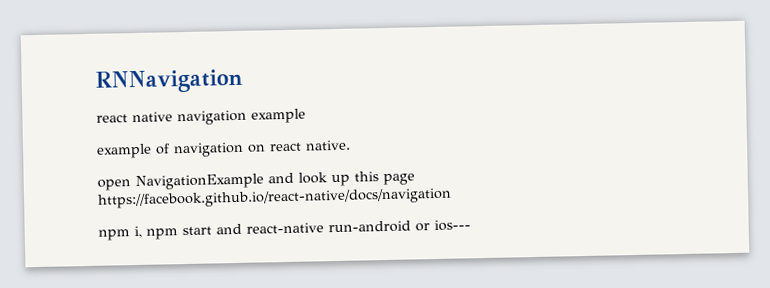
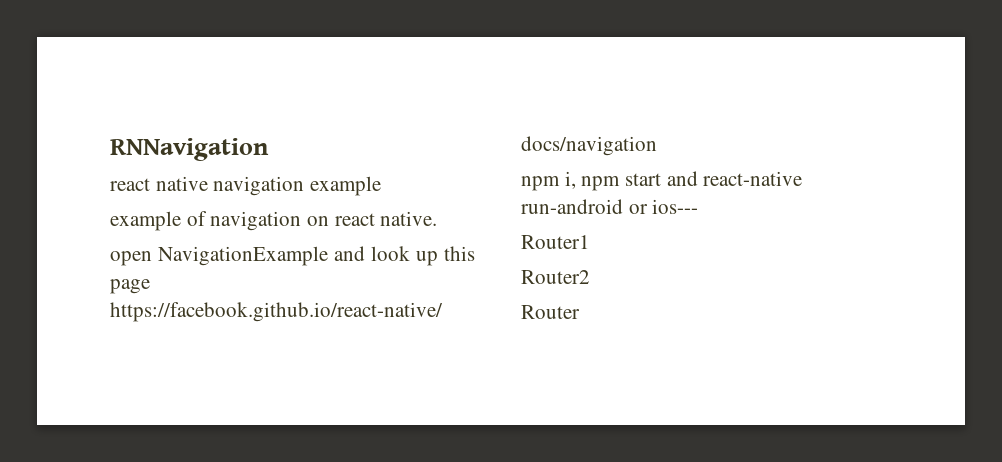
+ Router1
+ Router2
+ Router

